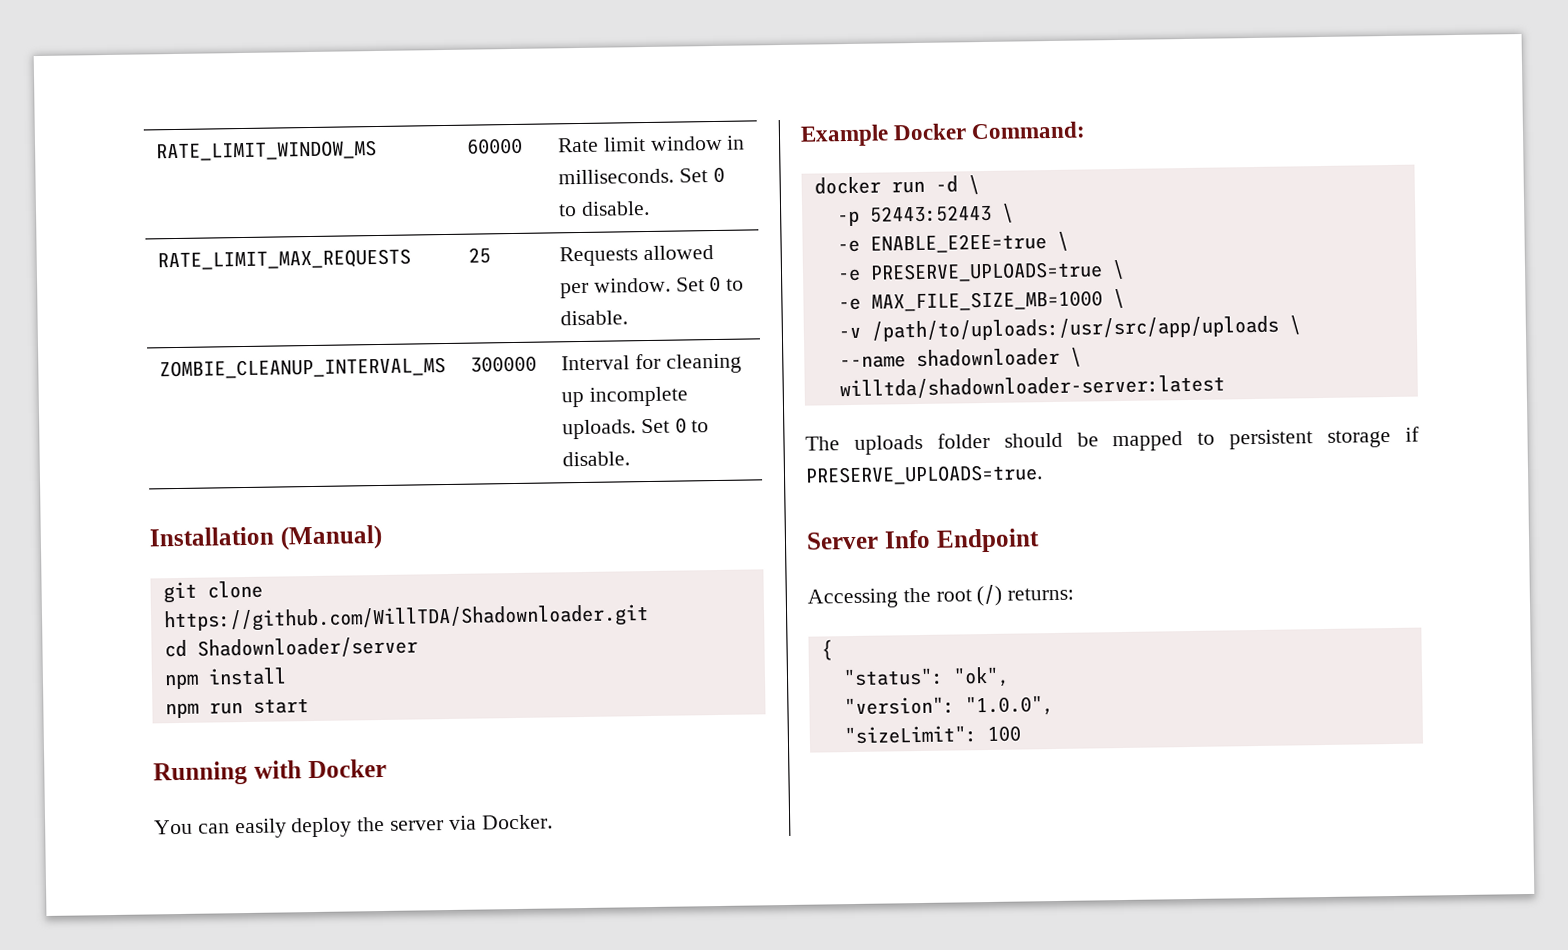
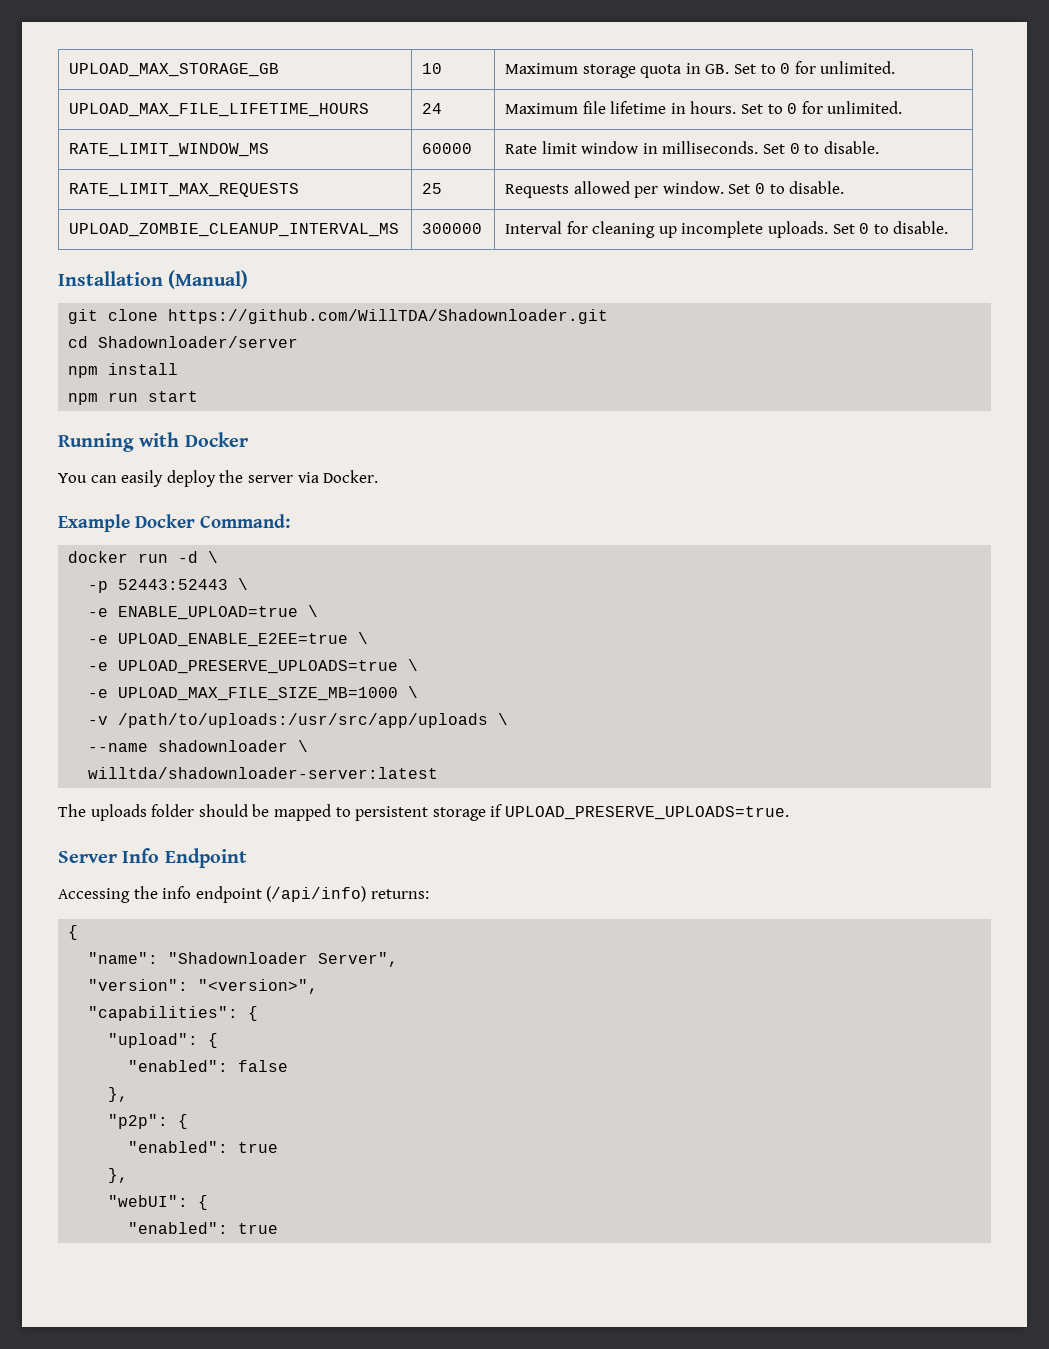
+ UPLOAD_MAX_STORAGE_GB | 10 | Maximum storage quota in GB. Set to 0 for unlimited.
+ UPLOAD_MAX_FILE_LIFETIME_HOURS | 24 | Maximum file lifetime in hours. Set to 0 for unlimited.
- ZOMBIE_CLEANUP_INTERVAL_MS | 300000 | Interval for cleaning up incomplete uploads. Set 0 to disable.
+ UPLOAD_ZOMBIE_CLEANUP_INTERVAL_MS | 300000 | Interval for cleaning up incomplete uploads. Set 0 to disable.
- -e ENABLE_E2EE=true \
- -e PRESERVE_UPLOADS=true \
- -e MAX_FILE_SIZE_MB=1000 \
+ -e ENABLE_UPLOAD=true \
+ -e UPLOAD_ENABLE_E2EE=true \
+ -e UPLOAD_PRESERVE_UPLOADS=true \
+ -e UPLOAD_MAX_FILE_SIZE_MB=1000 \
- The uploads folder should be mapped to persistent storage if PRESERVE_UPLOADS=true.
+ The uploads folder should be mapped to persistent storage if UPLOAD_PRESERVE_UPLOADS=true.
- Accessing the root (/) returns:
+ Accessing the info endpoint (/api/info) returns:
- "status": "ok",
- "version": "1.0.0",
- "sizeLimit": 100
+ "name": "Shadownloader Server",
+ "version": "<version>",
+ "capabilities": {
+ "upload": {
+ "enabled": false
+ },
+ "p2p": {
+ "enabled": true
+ },
+ "webUI": {
+ "enabled": true

